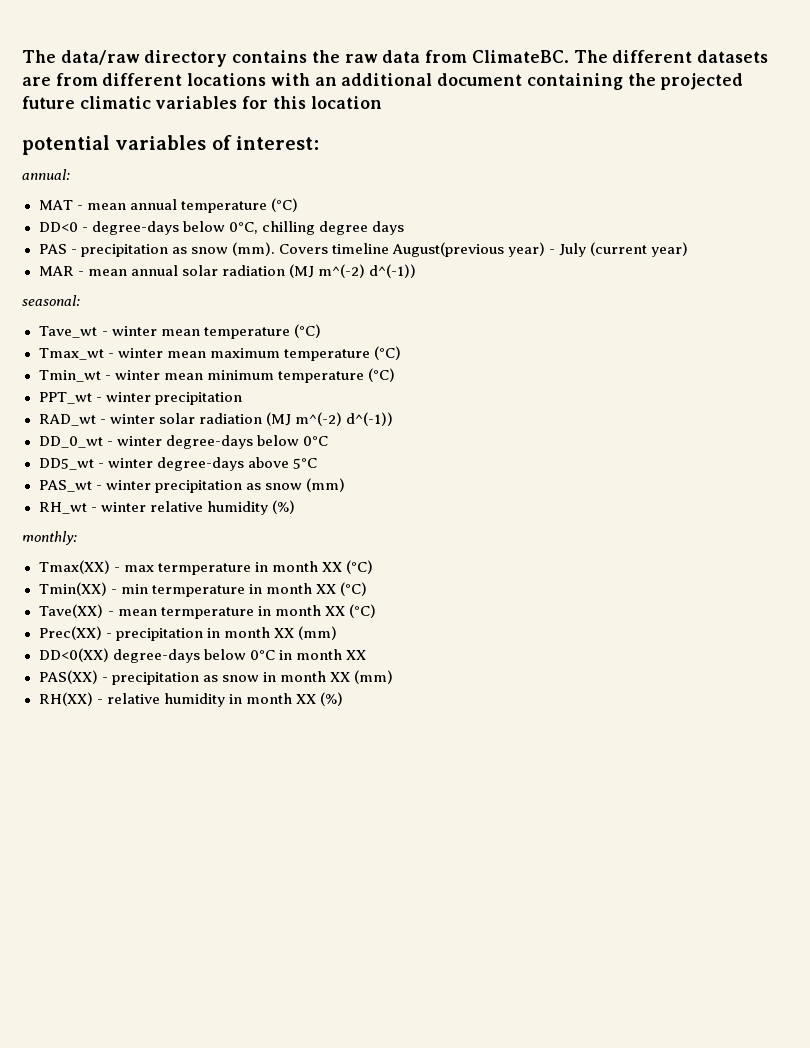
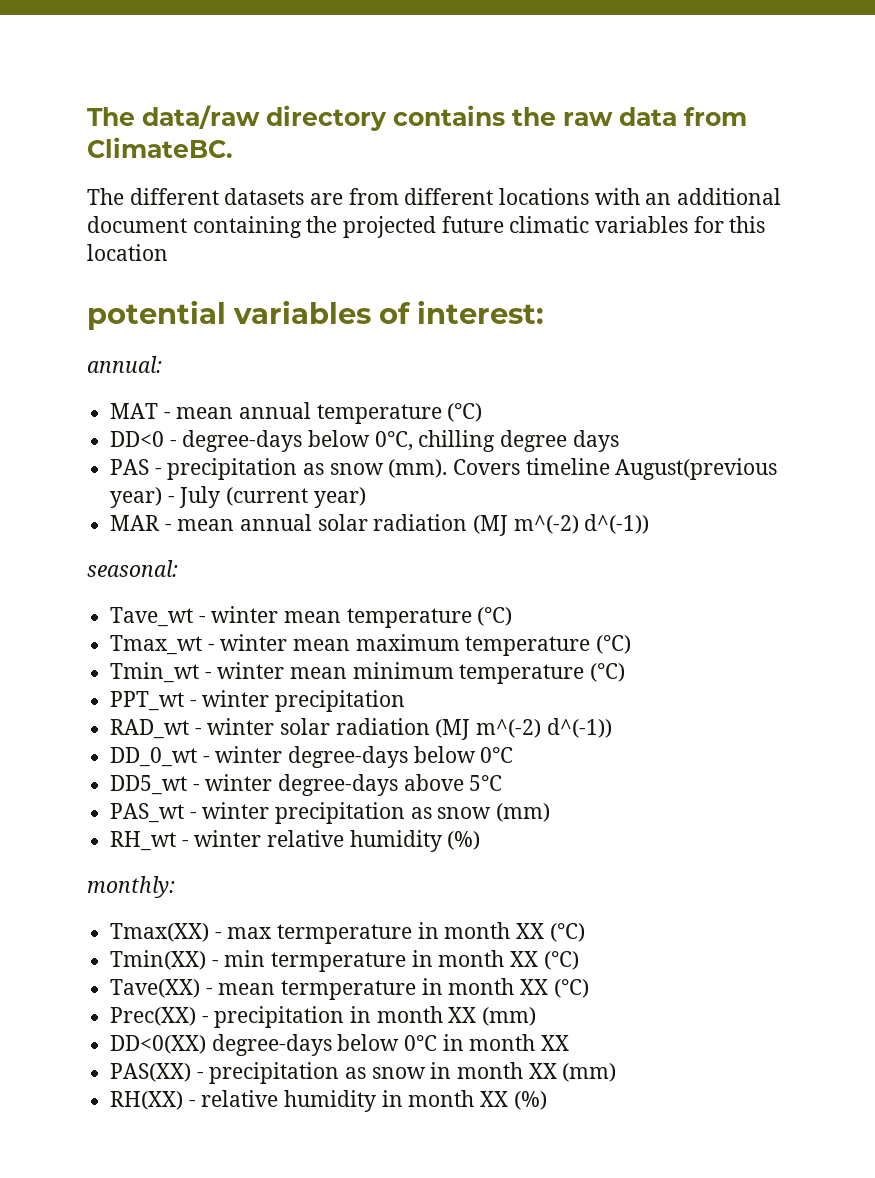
- The data/raw directory contains the raw data from ClimateBC. The different datasets are from different locations with an additional document containing the projected future climatic variables for this location
+ The data/raw directory contains the raw data from ClimateBC.
+ The different datasets are from different locations with an additional document containing the projected future climatic variables for this location

